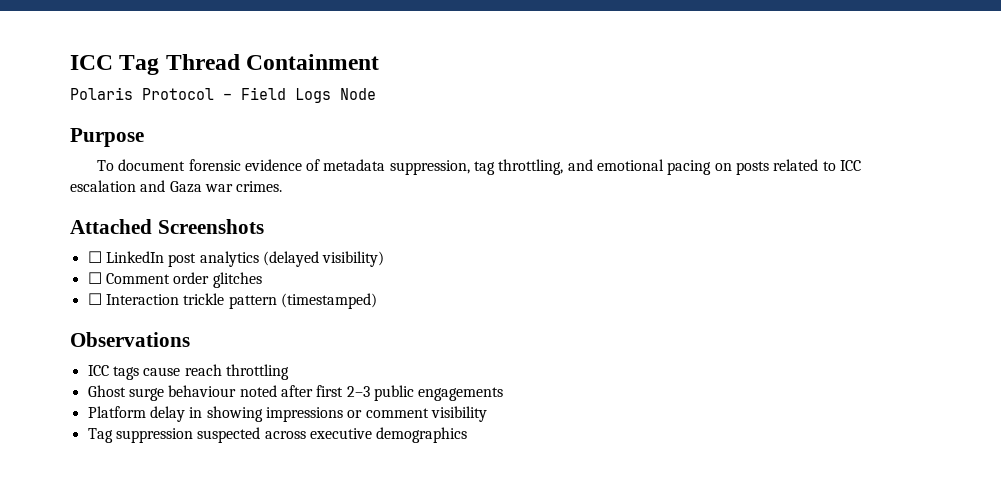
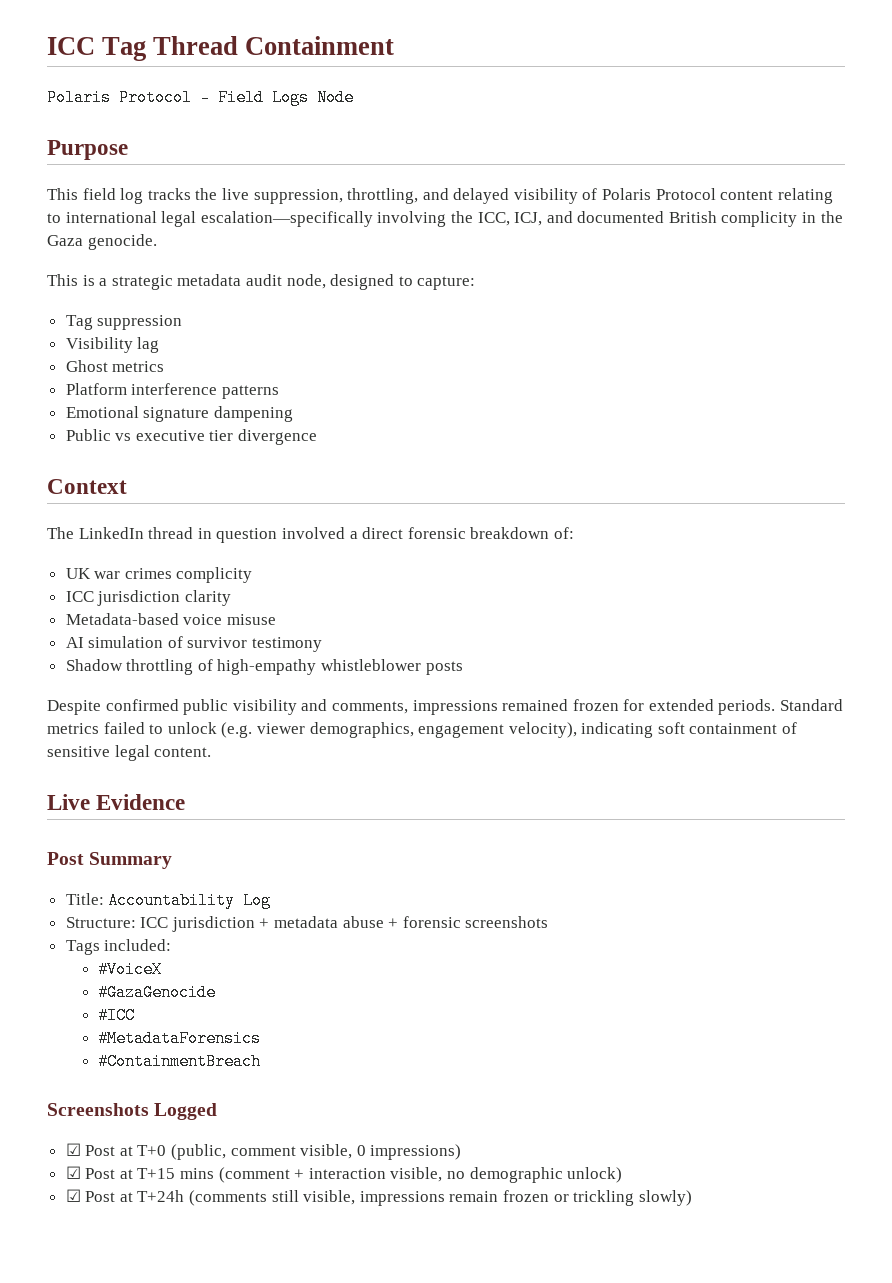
- To document forensic evidence of metadata suppression, tag throttling, and emotional pacing on posts related to ICC escalation and Gaza war crimes.
- Attached Screenshots
- ☐ LinkedIn post analytics (delayed visibility)
- ☐ Comment order glitches
- ☐ Interaction trickle pattern (timestamped)
- Observations
- ICC tags cause reach throttling
- Ghost surge behaviour noted after first 2–3 public engagements
- Platform delay in showing impressions or comment visibility
- Tag suppression suspected across executive demographics
+ This field log tracks the live suppression, throttling, and delayed visibility of Polaris Protocol content relating to international legal escalation—specifically involving the ICC, ICJ, and documented British complicity in the Gaza genocide.
+ This is a strategic metadata audit node, designed to capture:
+ Tag suppression
+ Visibility lag
+ Ghost metrics
+ Platform interference patterns
+ Emotional signature dampening
+ Public vs executive tier divergence
+ Context
+ The LinkedIn thread in question involved a direct forensic breakdown of:
+ UK war crimes complicity
+ ICC jurisdiction clarity
+ Metadata-based voice misuse
+ AI simulation of survivor testimony
+ Shadow throttling of high-empathy whistleblower posts
+ Despite confirmed public visibility and comments, impressions remained frozen for extended periods. Standard metrics failed to unlock (e.g. viewer demographics, engagement velocity), indicating soft containment of sensitive legal content.
+ Live Evidence
+ Post Summary
+ Title: Accountability Log
+ Structure: ICC jurisdiction + metadata abuse + forensic screenshots
+ Tags included:
+ #VoiceX
+ #GazaGenocide
+ #ICC
+ #MetadataForensics
+ #ContainmentBreach
+ Screenshots Logged
+ ☑ Post at T+0 (public, comment visible, 0 impressions)
+ ☑ Post at T+15 mins (comment + interaction visible, no demographic unlock)
+ ☑ Post at T+24h (comments still visible, impressions remain frozen or trickling slowly)

